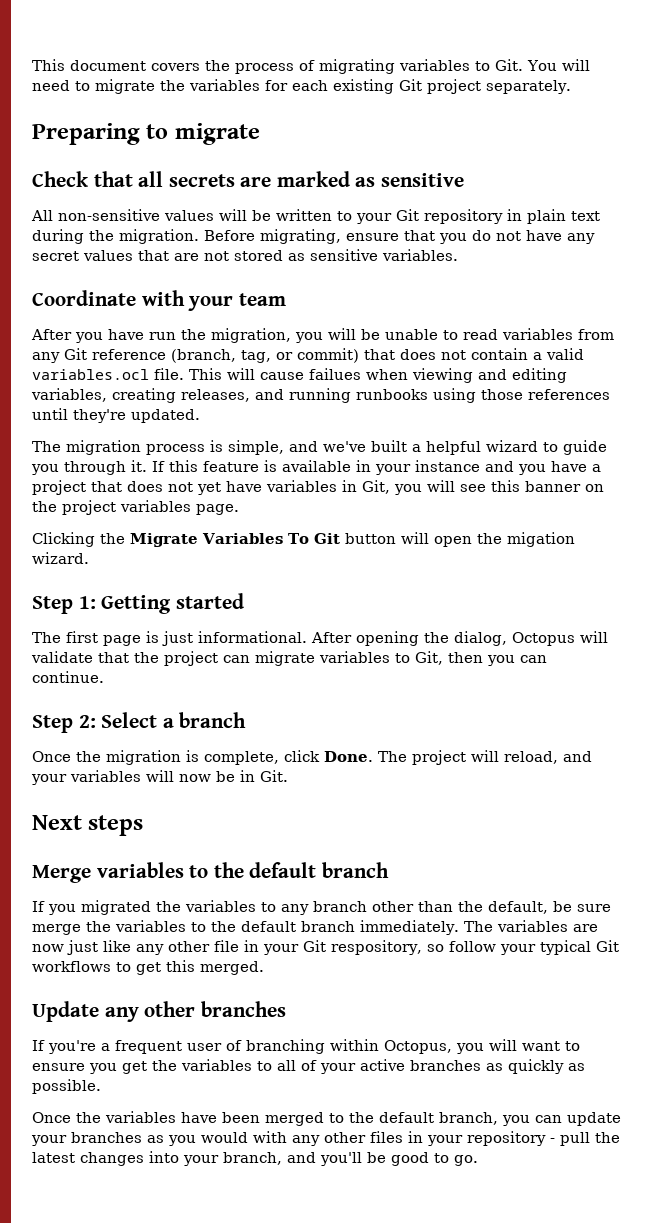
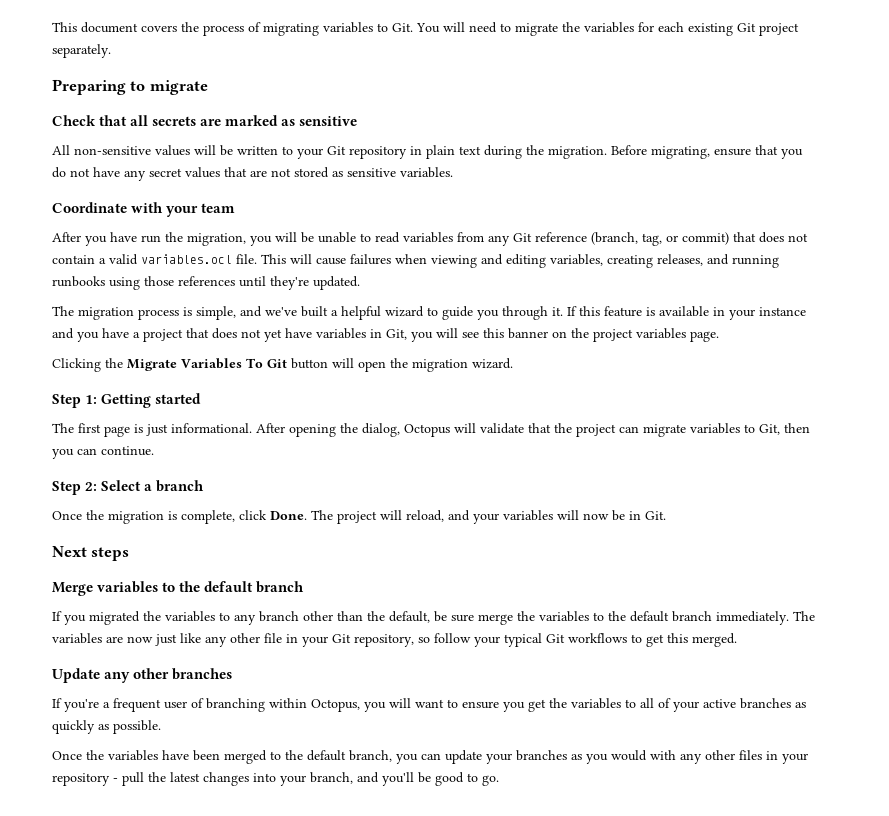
- This will cause failues when viewing and editing variables, creating releases, and running runbooks using those references until they're updated.
+ This will cause failures when viewing and editing variables, creating releases, and running runbooks using those references until they're updated.
- Clicking the Migrate Variables To Git button will open the migation wizard.
+ Clicking the Migrate Variables To Git button will open the migration wizard.
- The variables are now just like any other file in your Git respository, so follow your typical Git workflows to get this merged.
+ The variables are now just like any other file in your Git repository, so follow your typical Git workflows to get this merged.

